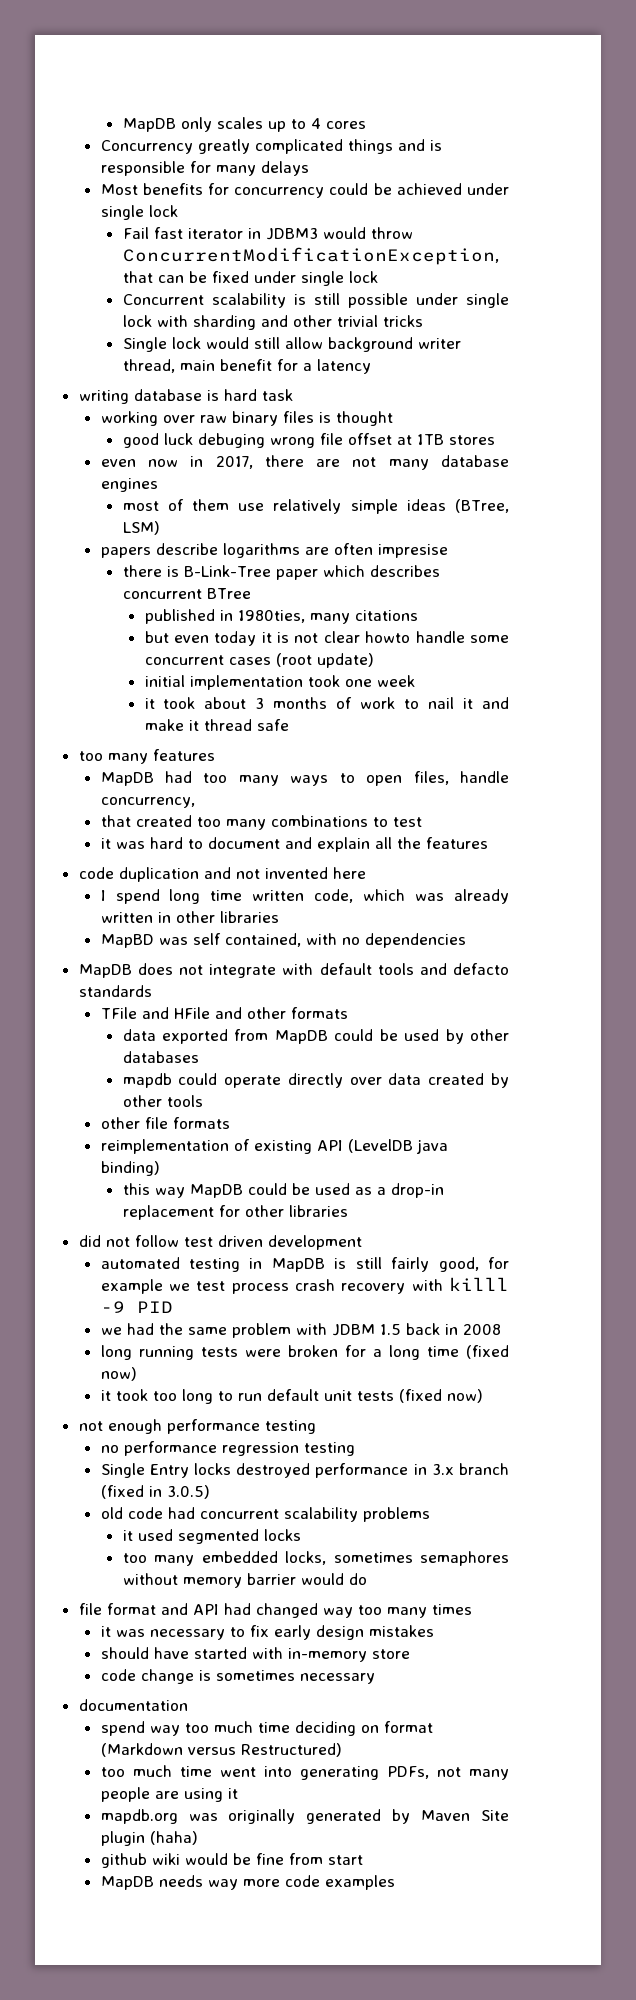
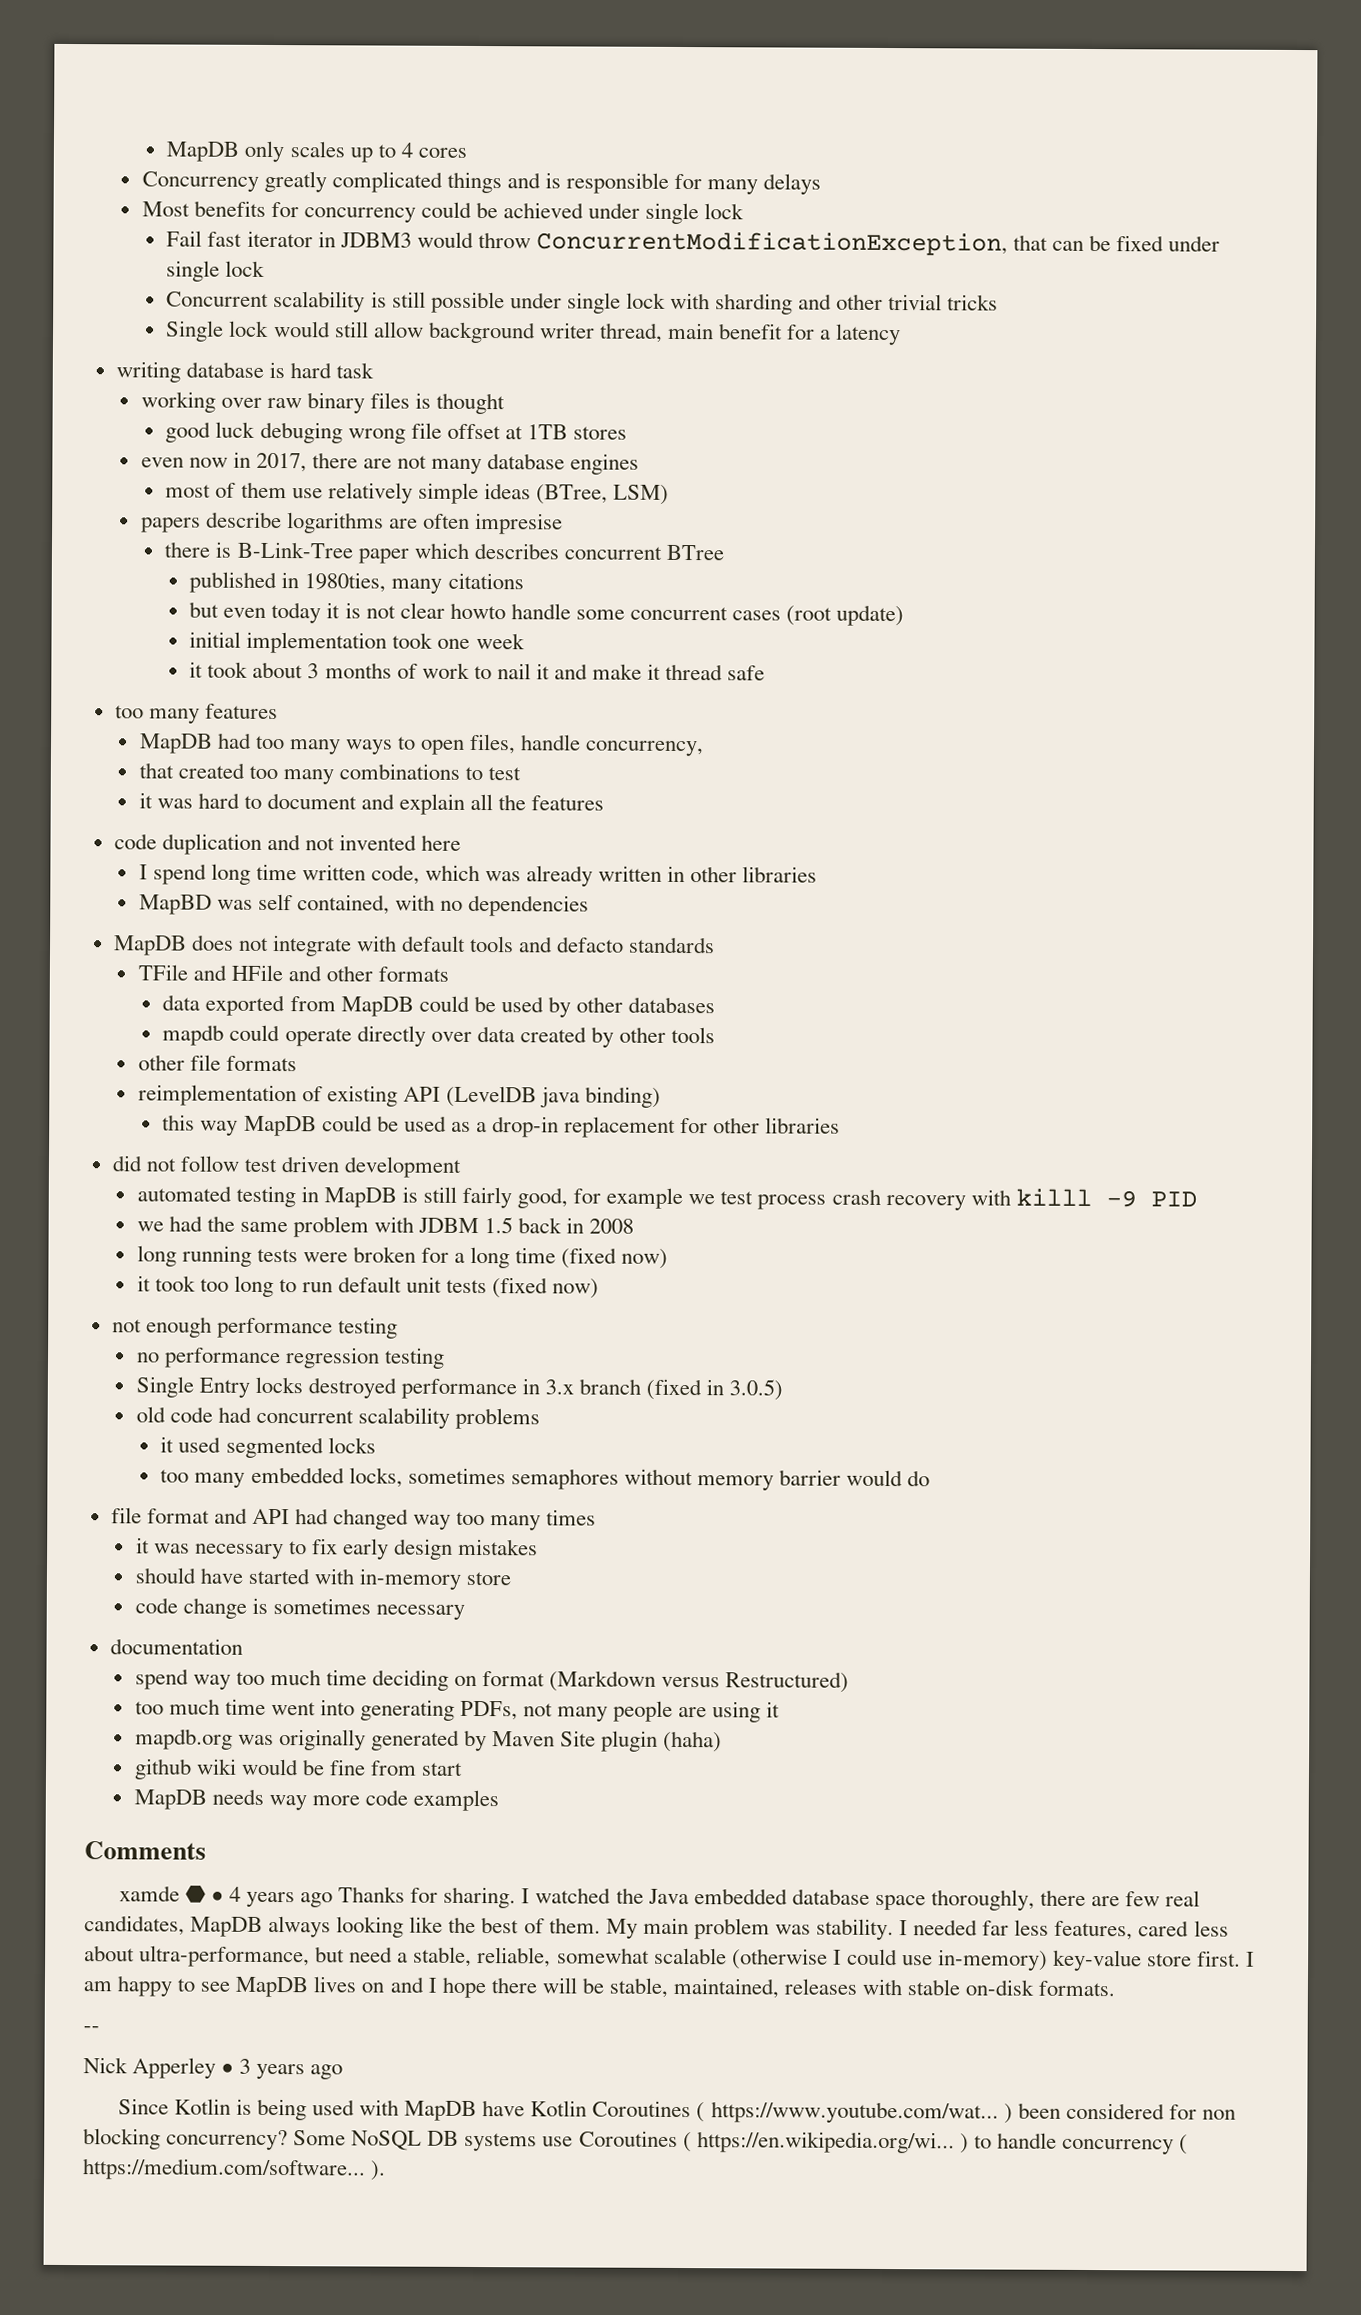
+ Comments
+ xamde ⬣ • 4 years ago Thanks for sharing. I watched the Java embedded database space thoroughly, there are few real candidates, MapDB always looking like the best of them. My main problem was stability. I needed far less features, cared less about ultra-performance, but need a stable, reliable, somewhat scalable (otherwise I could use in-memory) key-value store first. I am happy to see MapDB lives on and I hope there will be stable, maintained, releases with stable on-disk formats.
+ --
+ Nick Apperley • 3 years ago
+ Since Kotlin is being used with MapDB have Kotlin Coroutines ( https://www.youtube.com/wat... ) been considered for non blocking concurrency? Some NoSQL DB systems use Coroutines ( https://en.wikipedia.org/wi... ) to handle concurrency ( https://medium.com/software... ).

